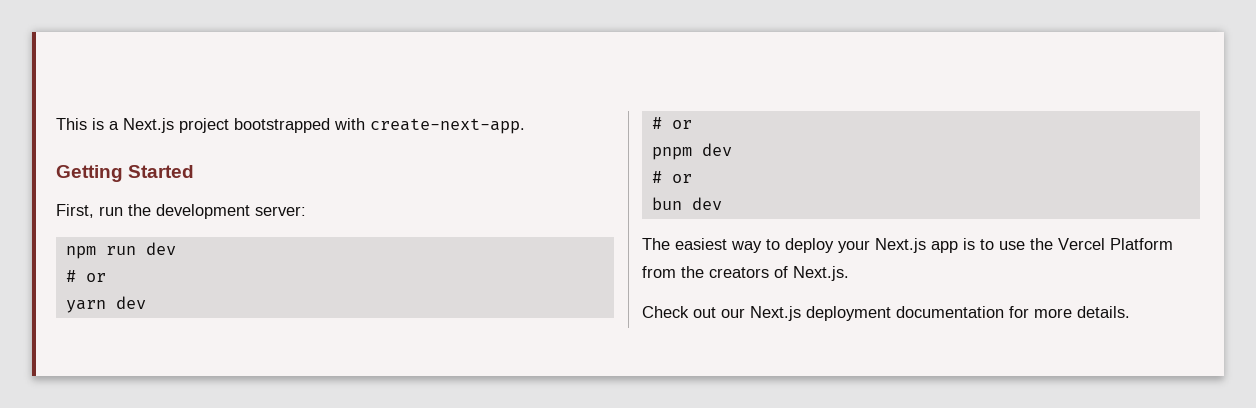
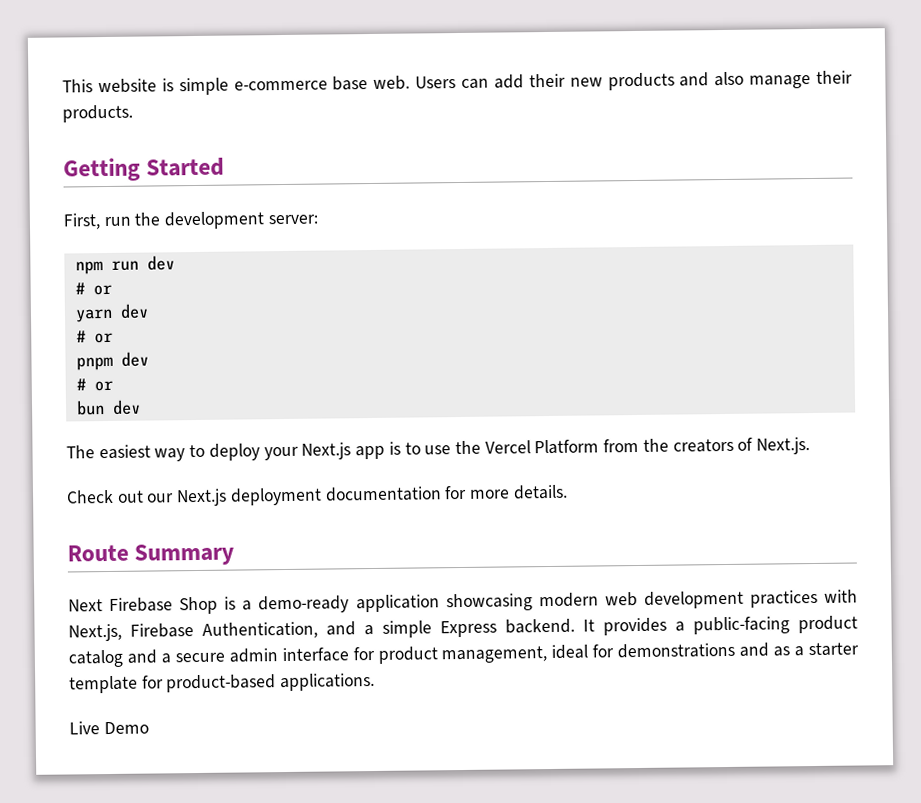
- This is a Next.js project bootstrapped with create-next-app.
+ This website is simple e-commerce base web. Users can add their new products and also manage their products.
+ Route Summary
+ Next Firebase Shop is a demo-ready application showcasing modern web development practices with Next.js, Firebase Authentication, and a simple Express backend. It provides a public-facing product catalog and a secure admin interface for product management, ideal for demonstrations and as a starter template for product-based applications.
+ Live Demo

